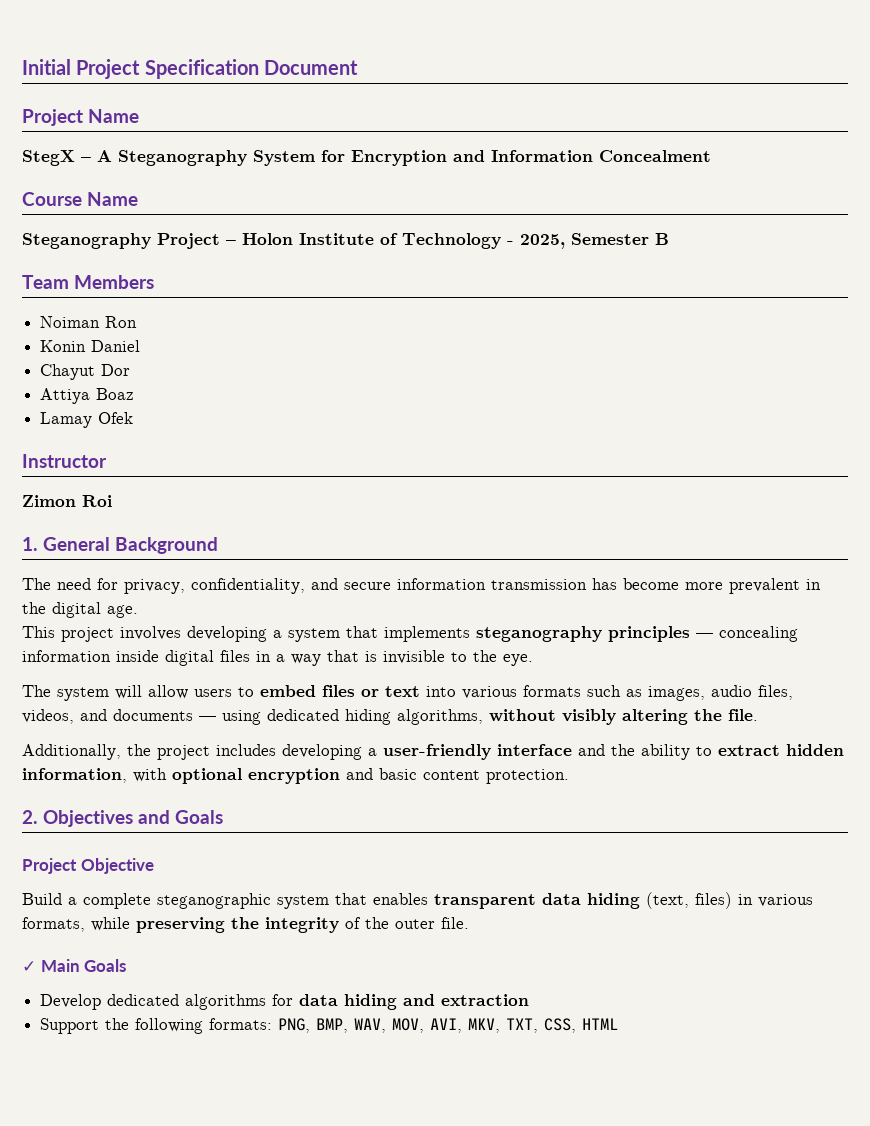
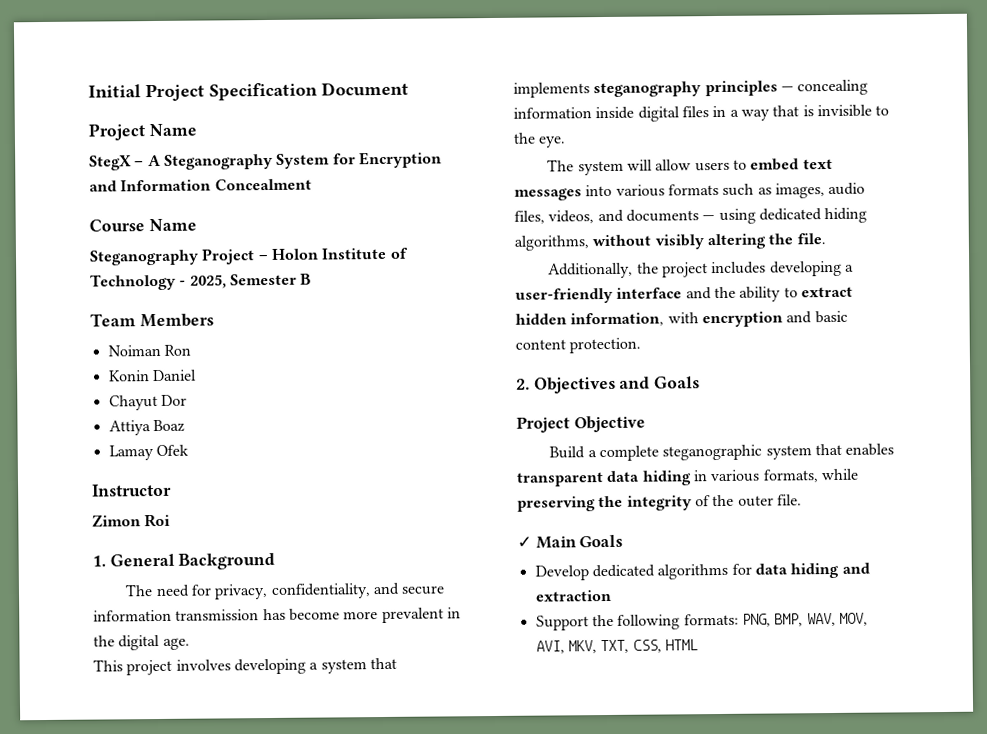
- The system will allow users to embed files or text into various formats such as images, audio files, videos, and documents — using dedicated hiding algorithms, without visibly altering the file.
+ The system will allow users to embed text messages into various formats such as images, audio files, videos, and documents — using dedicated hiding algorithms, without visibly altering the file.
- Additionally, the project includes developing a user-friendly interface and the ability to extract hidden information, with optional encryption and basic content protection.
+ Additionally, the project includes developing a user-friendly interface and the ability to extract hidden information, with encryption and basic content protection.
- Build a complete steganographic system that enables transparent data hiding (text, files) in various formats, while preserving the integrity of the outer file.
+ Build a complete steganographic system that enables transparent data hiding in various formats, while preserving the integrity of the outer file.

